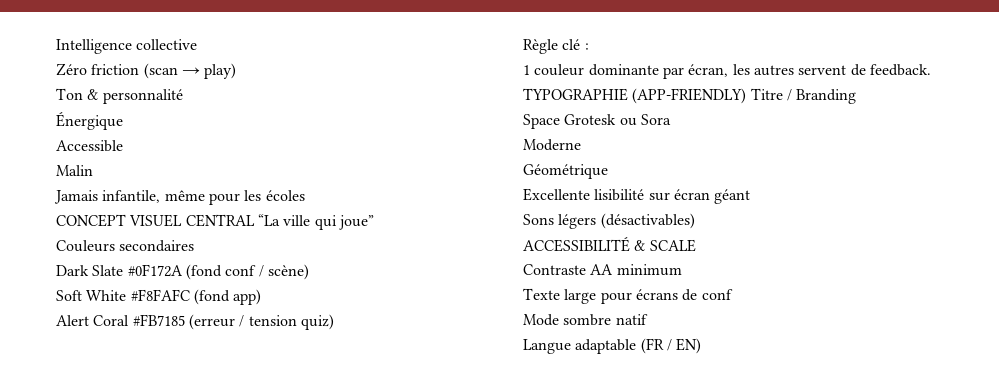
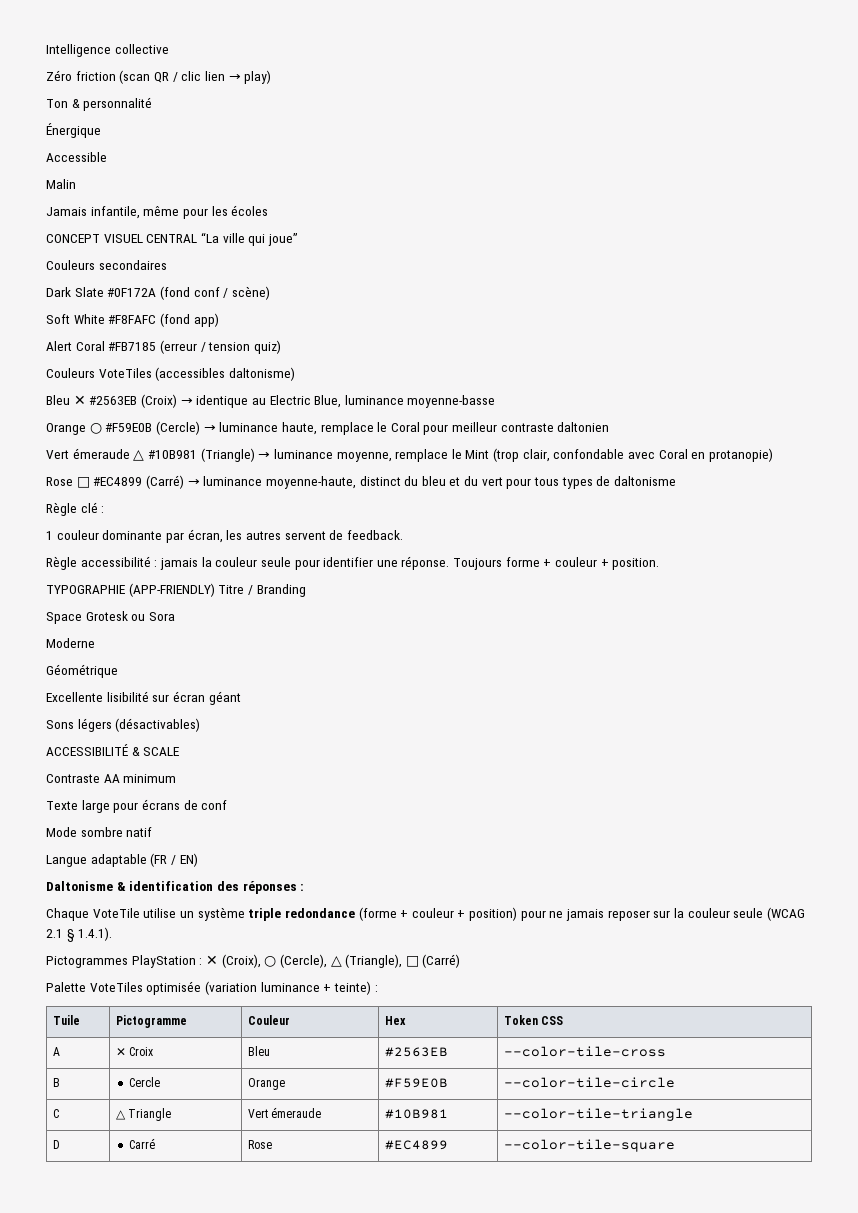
- Zéro friction (scan → play)
+ Zéro friction (scan QR / clic lien → play)
+ Couleurs VoteTiles (accessibles daltonisme)
+ Bleu ✕ #2563EB (Croix) → identique au Electric Blue, luminance moyenne-basse
+ Orange ○ #F59E0B (Cercle) → luminance haute, remplace le Coral pour meilleur contraste daltonien
+ Vert émeraude △ #10B981 (Triangle) → luminance moyenne, remplace le Mint (trop clair, confondable avec Coral en protanopie)
+ Rose □ #EC4899 (Carré) → luminance moyenne-haute, distinct du bleu et du vert pour tous types de daltonisme
+ Règle accessibilité : jamais la couleur seule pour identifier une réponse. Toujours forme + couleur + position.
+ Daltonisme & identification des réponses :
+ Chaque VoteTile utilise un système triple redondance (forme + couleur + position) pour ne jamais reposer sur la couleur seule (WCAG 2.1 § 1.4.1).
+ Pictogrammes PlayStation : ✕ (Croix), ○ (Cercle), △ (Triangle), □ (Carré)
+ Palette VoteTiles optimisée (variation luminance + teinte) :
+ Tuile | Pictogramme | Couleur | Hex | Token CSS
+ A | ✕ Croix | Bleu | #2563EB | --color-tile-cross
+ B | Cercle | Orange | #F59E0B | --color-tile-circle
+ C | △ Triangle | Vert émeraude | #10B981 | --color-tile-triangle
+ D | Carré | Rose | #EC4899 | --color-tile-square

